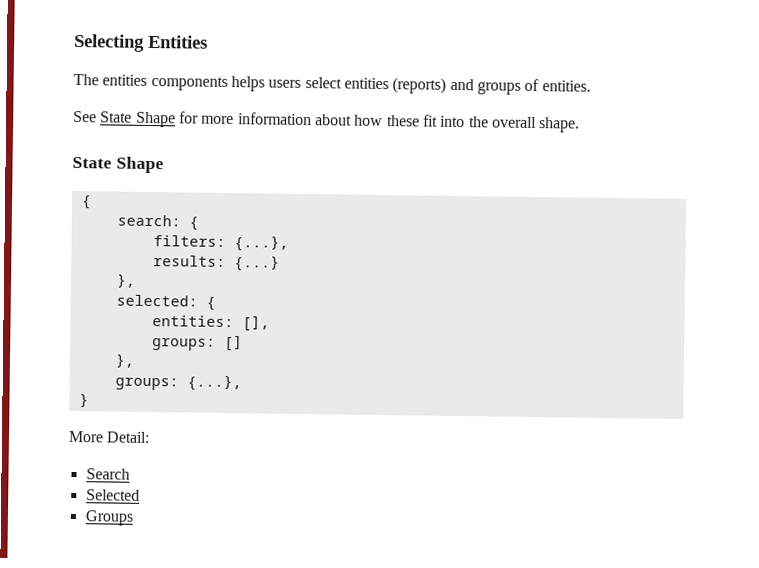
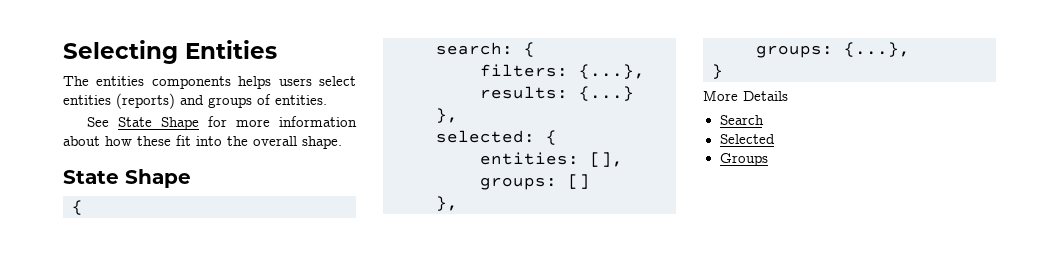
- More Detail:
+ More Details

